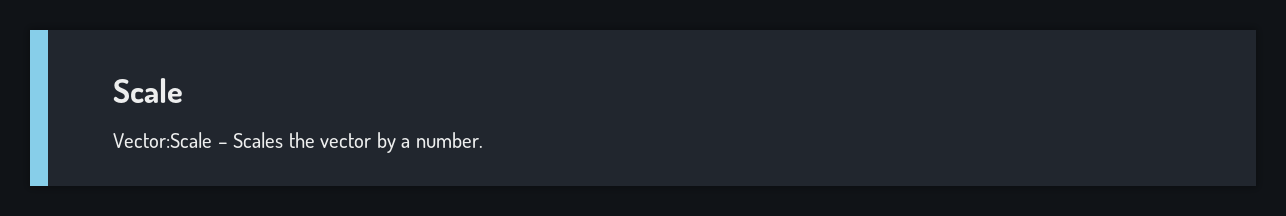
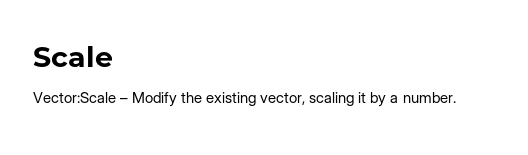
- Vector:Scale – Scales the vector by a number.
+ Vector:Scale – Modify the existing vector, scaling it by a number.

